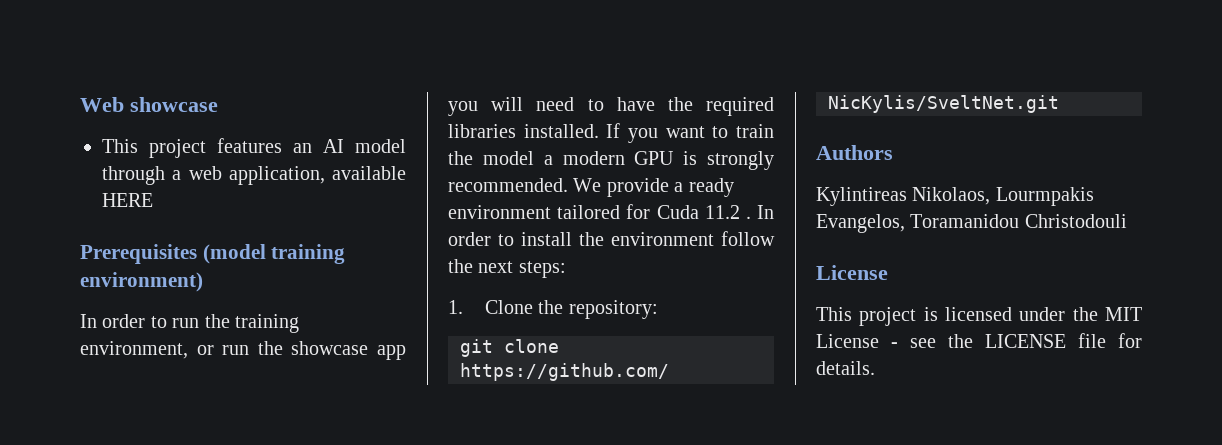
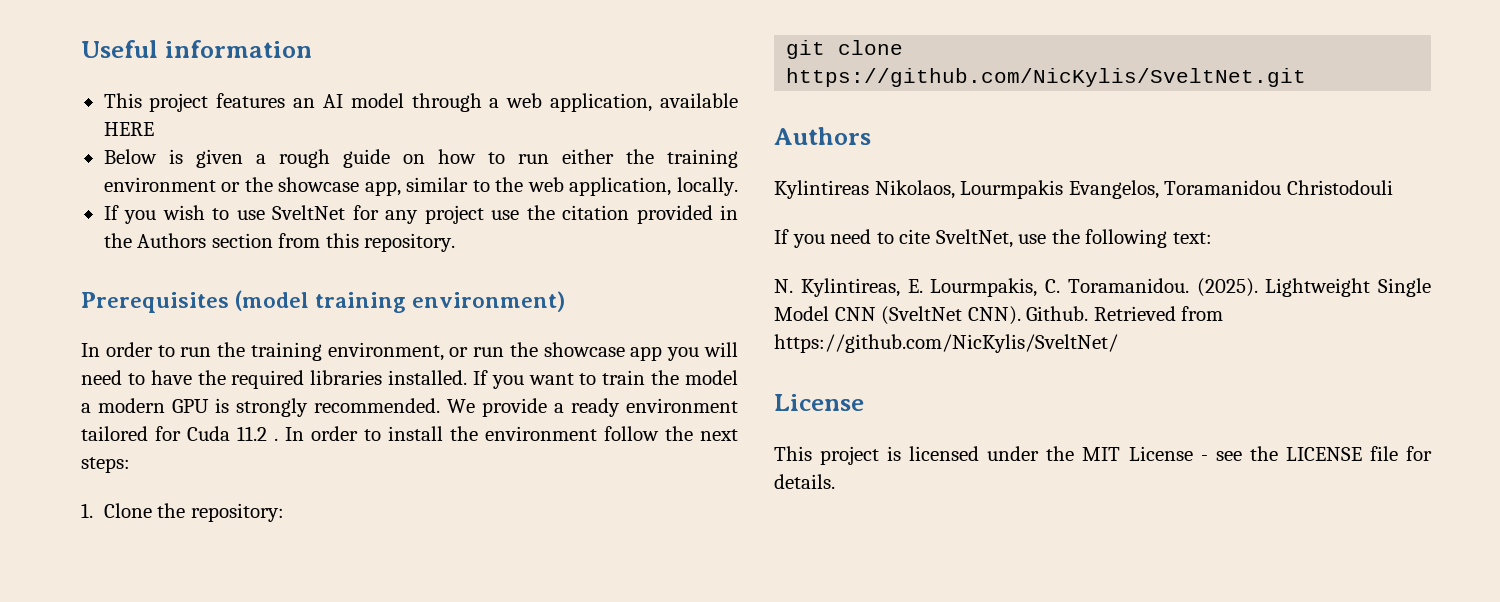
- Web showcase
+ Useful information
+ Below is given a rough guide on how to run either the training environment or the showcase app, similar to the web application, locally.
+ If you wish to use SveltNet for any project use the citation provided in the Authors section from this repository.
+ If you need to cite SveltNet, use the following text:
+ N. Kylintireas, E. Lourmpakis, C. Toramanidou. (2025). Lightweight Single Model CNN (SveltNet CNN). Github. Retrieved from https://github.com/NicKylis/SveltNet/

